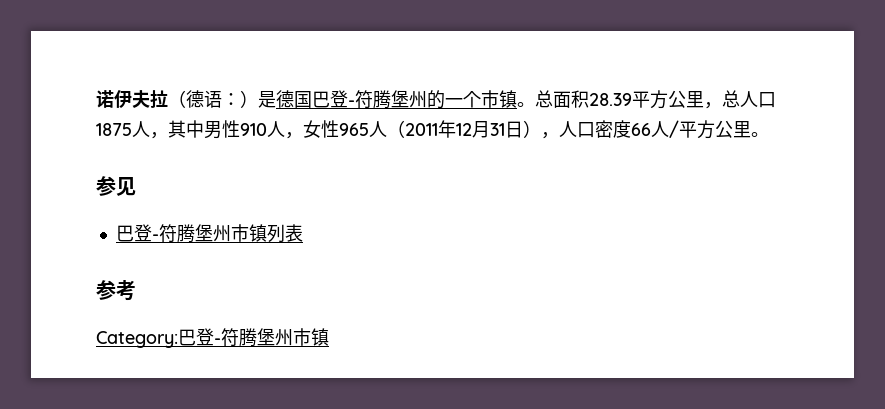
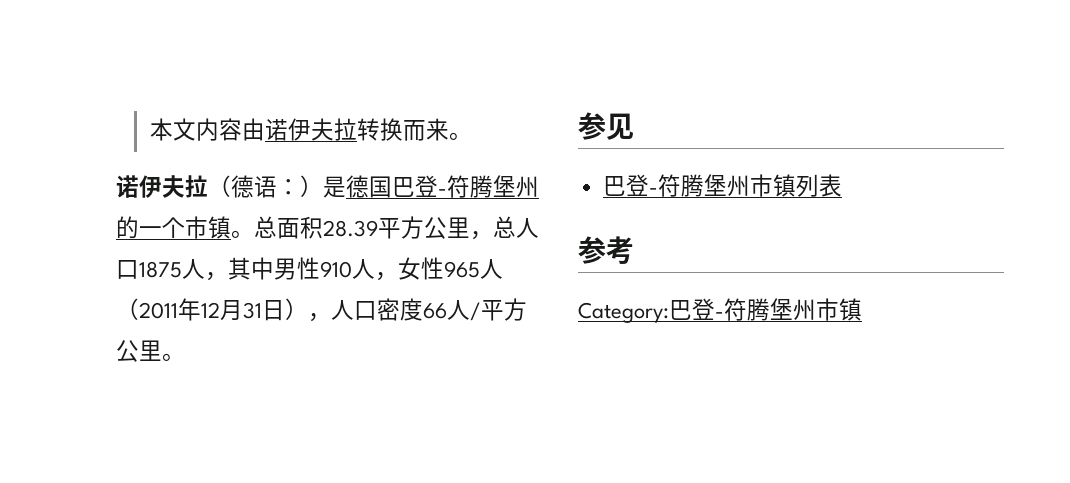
+ 本文内容由诺伊夫拉转换而来。

